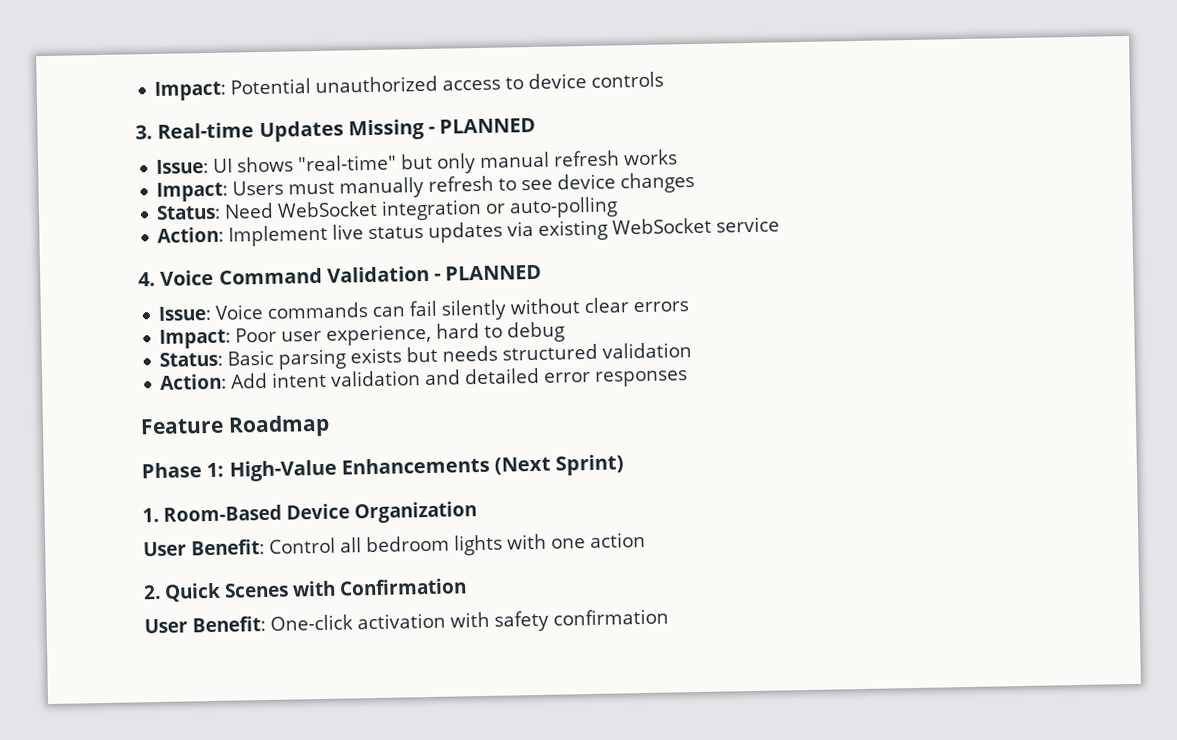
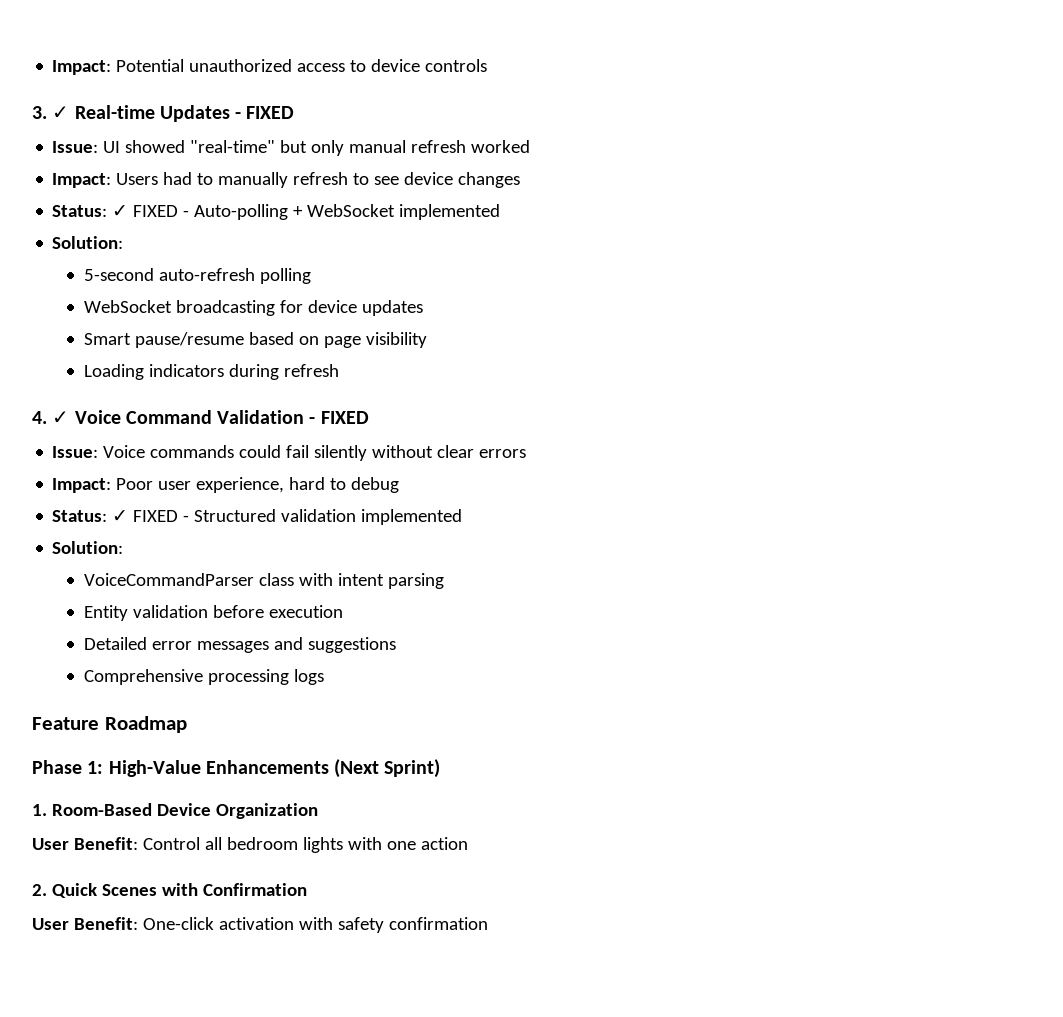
- 3. Real-time Updates Missing - PLANNED
+ 3. ✓ Real-time Updates - FIXED
- Issue: UI shows "real-time" but only manual refresh works
+ Issue: UI showed "real-time" but only manual refresh worked
- Impact: Users must manually refresh to see device changes
+ Impact: Users had to manually refresh to see device changes
- Status: Need WebSocket integration or auto-polling
- Action: Implement live status updates via existing WebSocket service
+ Status: ✓ FIXED - Auto-polling + WebSocket implemented
+ Solution:
+ 5-second auto-refresh polling
+ WebSocket broadcasting for device updates
+ Smart pause/resume based on page visibility
+ Loading indicators during refresh
- 4. Voice Command Validation - PLANNED
+ 4. ✓ Voice Command Validation - FIXED
- Issue: Voice commands can fail silently without clear errors
+ Issue: Voice commands could fail silently without clear errors
- Status: Basic parsing exists but needs structured validation
- Action: Add intent validation and detailed error responses
+ Status: ✓ FIXED - Structured validation implemented
+ Solution:
+ VoiceCommandParser class with intent parsing
+ Entity validation before execution
+ Detailed error messages and suggestions
+ Comprehensive processing logs

